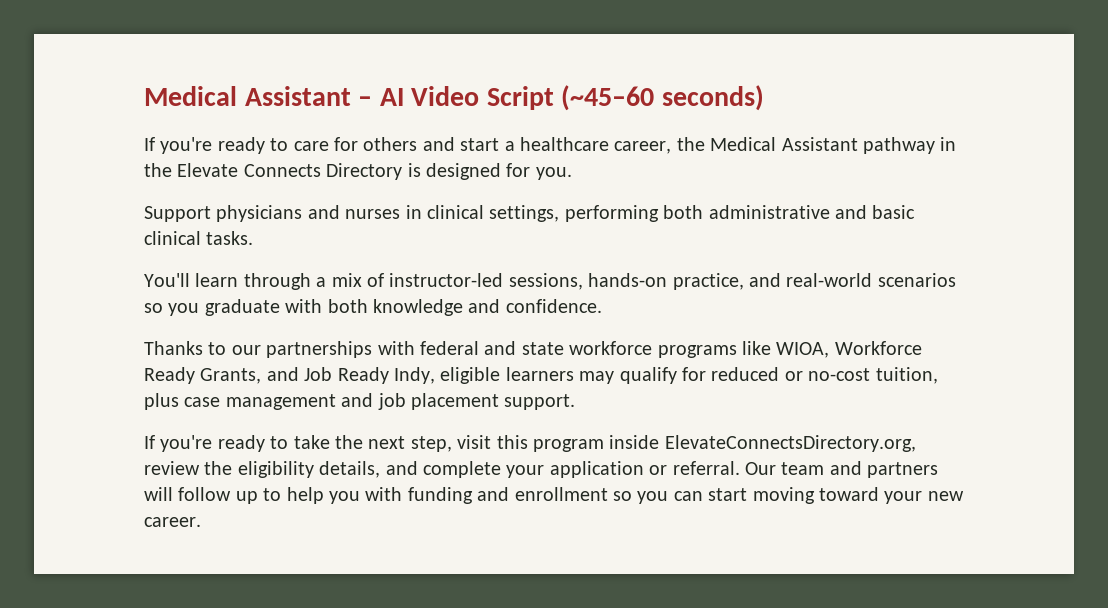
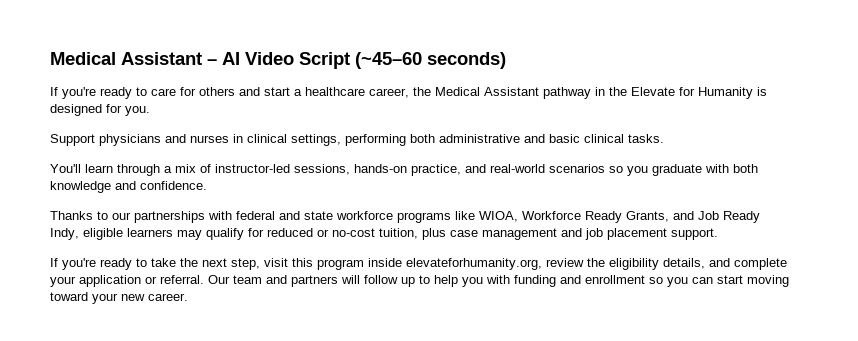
- If you're ready to care for others and start a healthcare career, the Medical Assistant pathway in the Elevate Connects Directory is designed for you.
+ If you're ready to care for others and start a healthcare career, the Medical Assistant pathway in the Elevate for Humanity is designed for you.
- If you're ready to take the next step, visit this program inside ElevateConnectsDirectory.org, review the eligibility details, and complete your application or referral.
+ If you're ready to take the next step, visit this program inside elevateforhumanity.org, review the eligibility details, and complete your application or referral.

